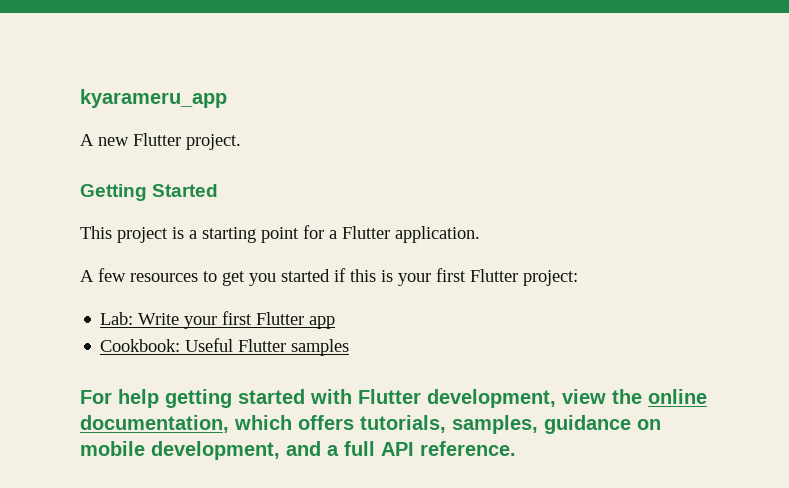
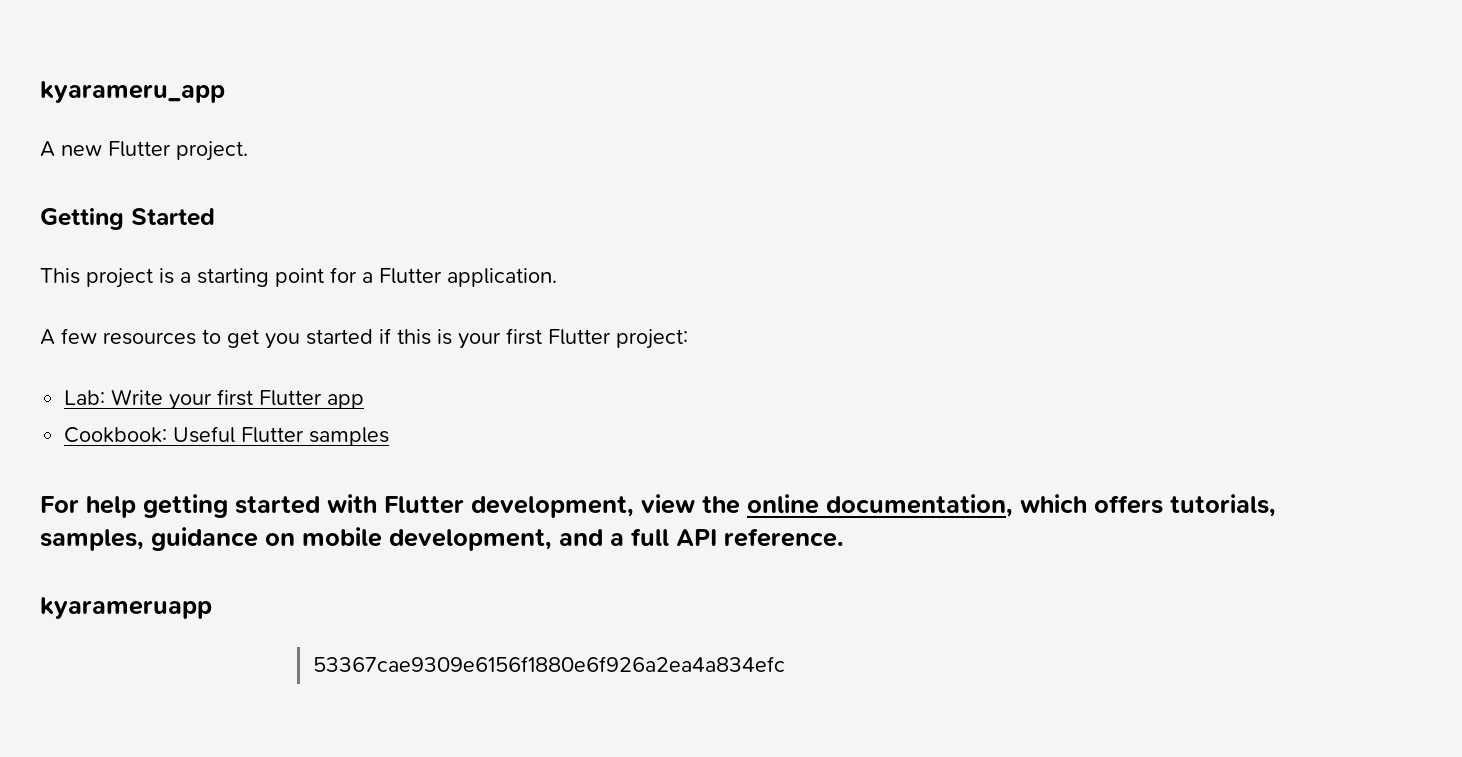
+ kyarameruapp
+ 53367cae9309e6156f1880e6f926a2ea4a834efc

